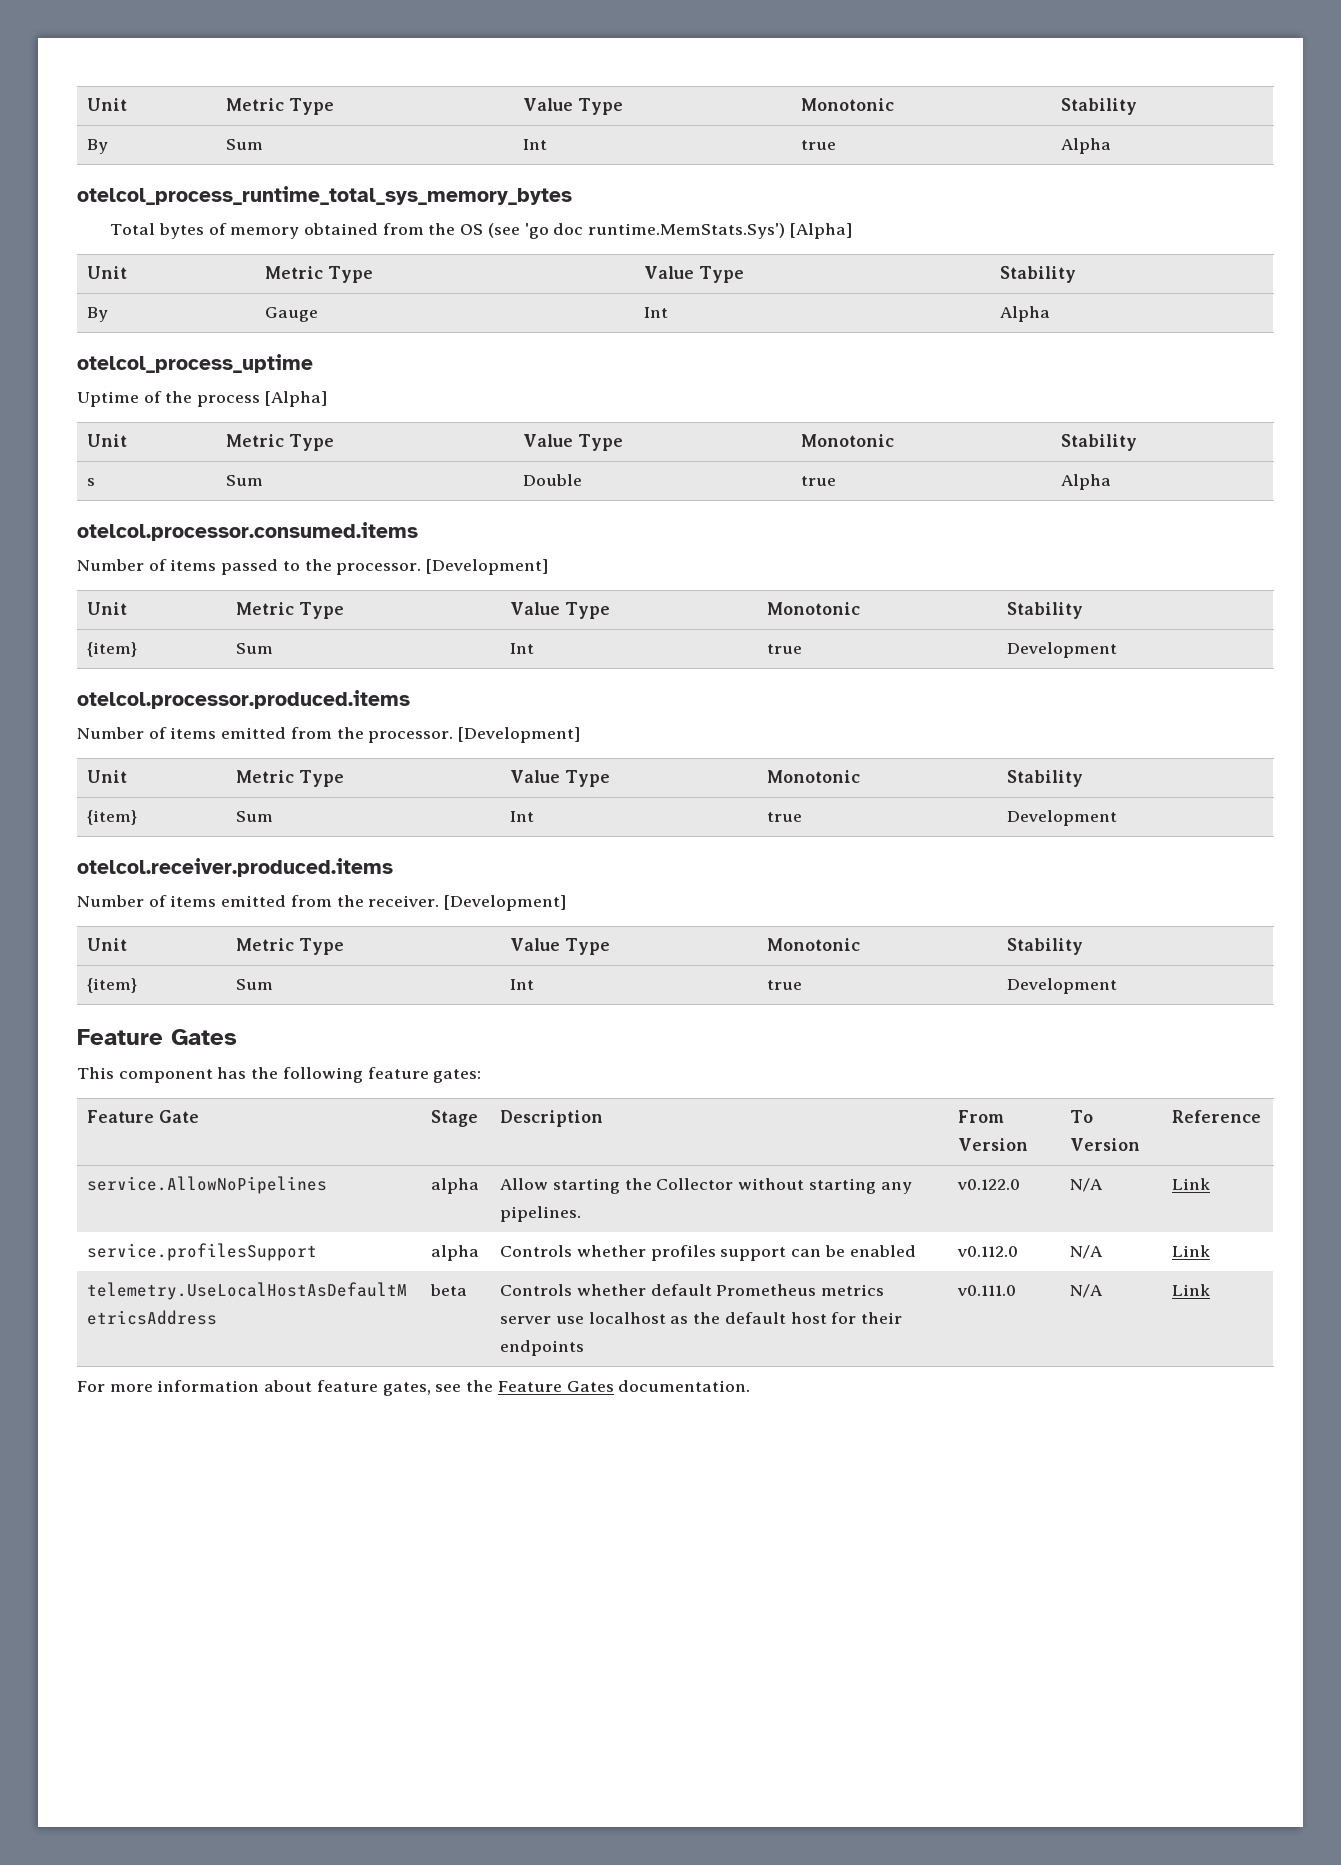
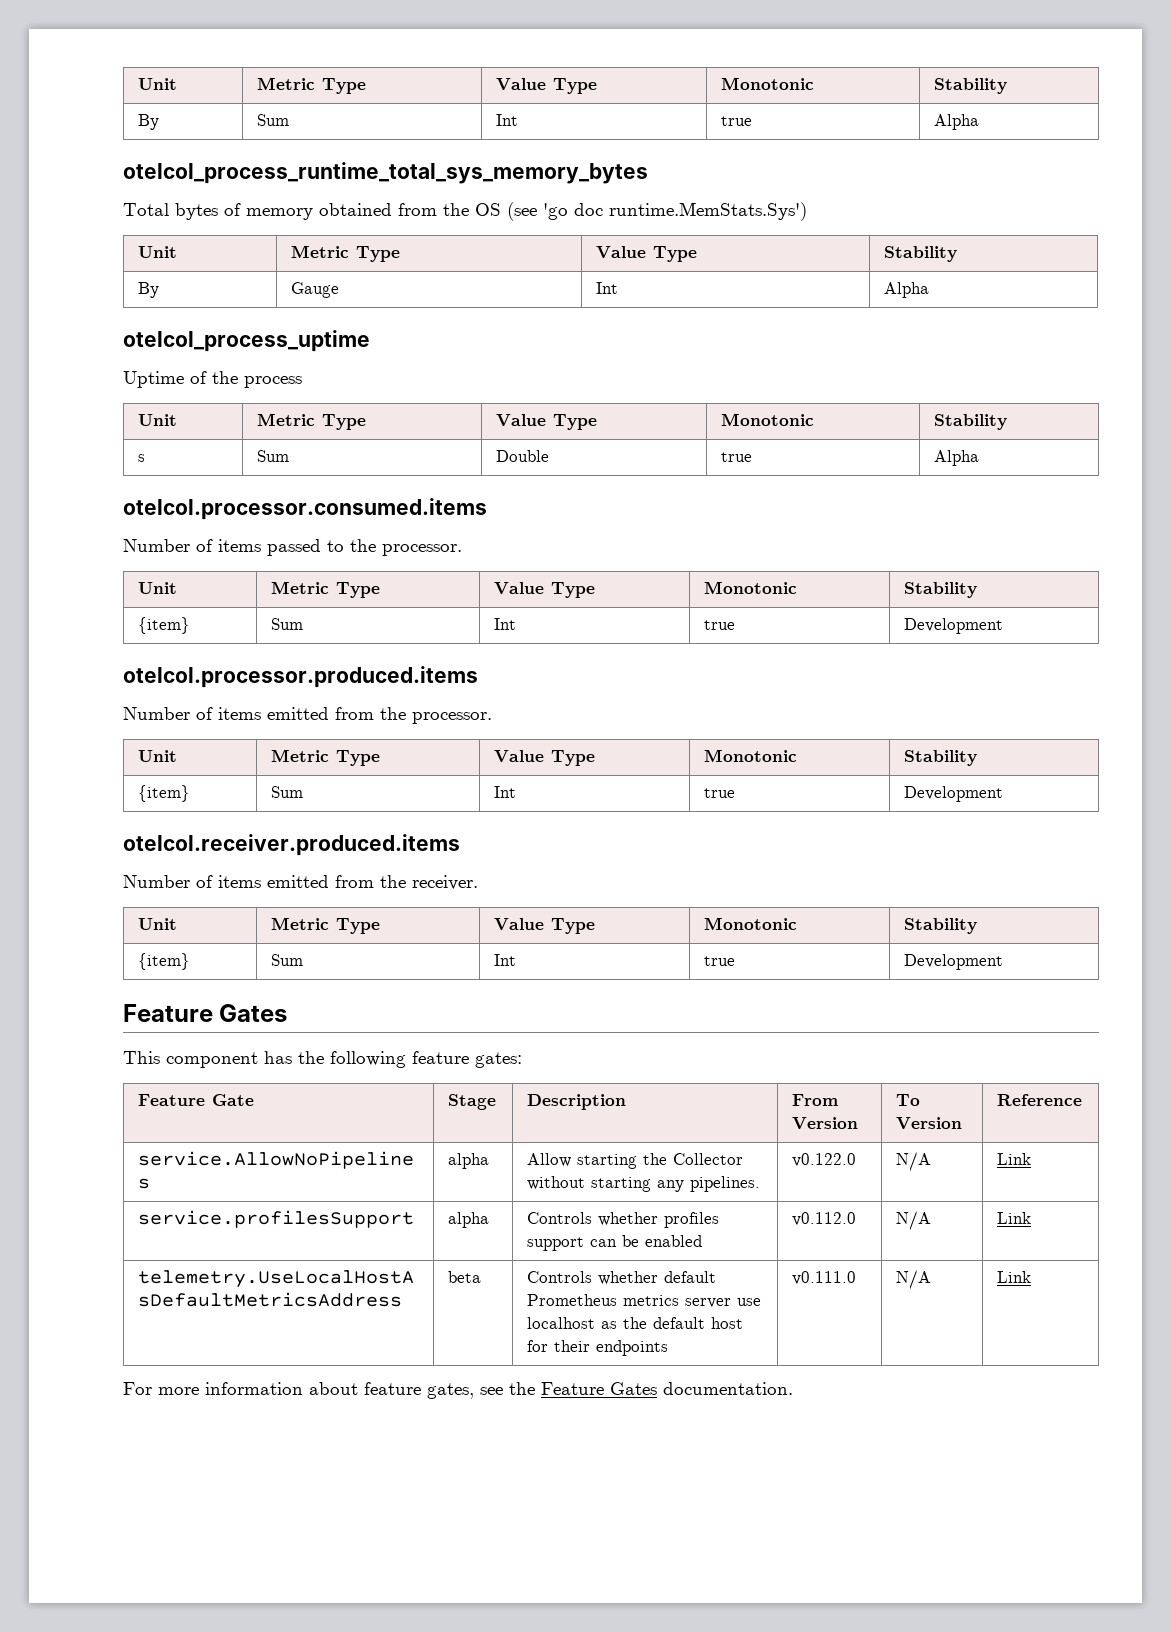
- Total bytes of memory obtained from the OS (see 'go doc runtime.MemStats.Sys') [Alpha]
+ Total bytes of memory obtained from the OS (see 'go doc runtime.MemStats.Sys')
- Uptime of the process [Alpha]
+ Uptime of the process
- Number of items passed to the processor. [Development]
+ Number of items passed to the processor.
- Number of items emitted from the processor. [Development]
+ Number of items emitted from the processor.
- Number of items emitted from the receiver. [Development]
+ Number of items emitted from the receiver.

